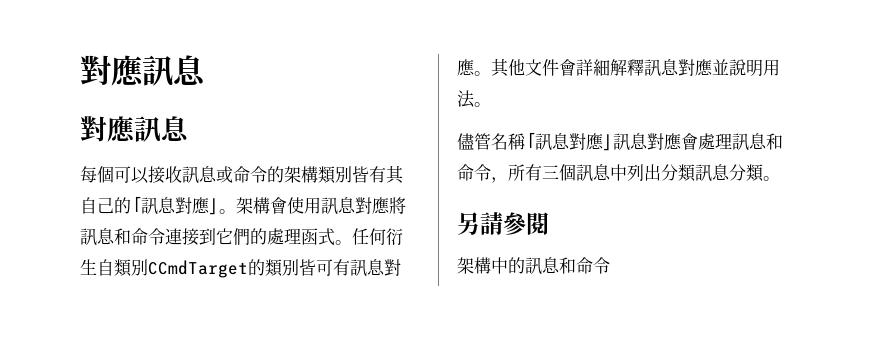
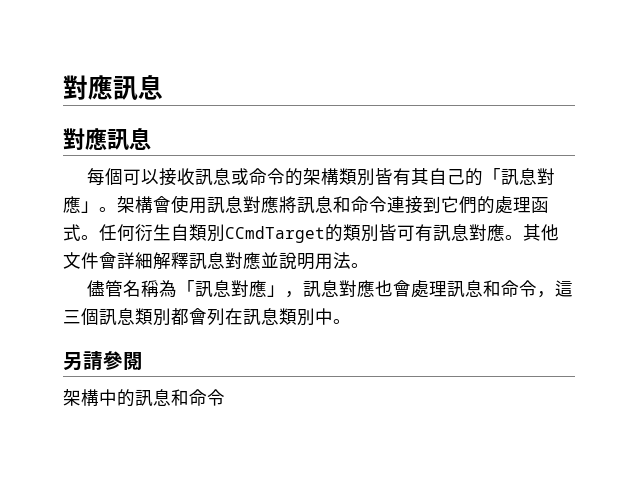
- 儘管名稱「訊息對應」訊息對應會處理訊息和命令，所有三個訊息中列出分類訊息分類。
+ 儘管名稱為「訊息對應」，訊息對應也會處理訊息和命令，這三個訊息類別都會列在訊息類別中。

